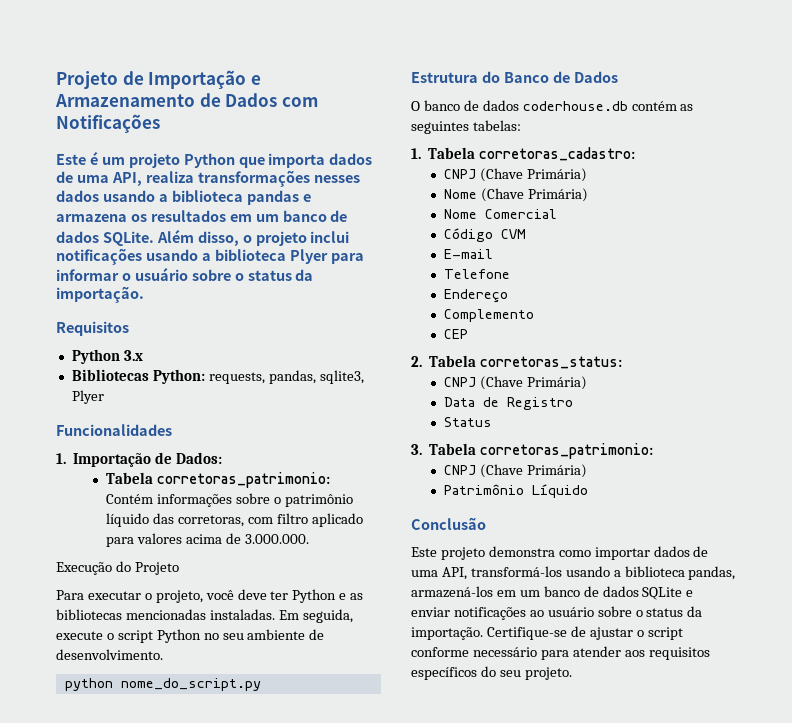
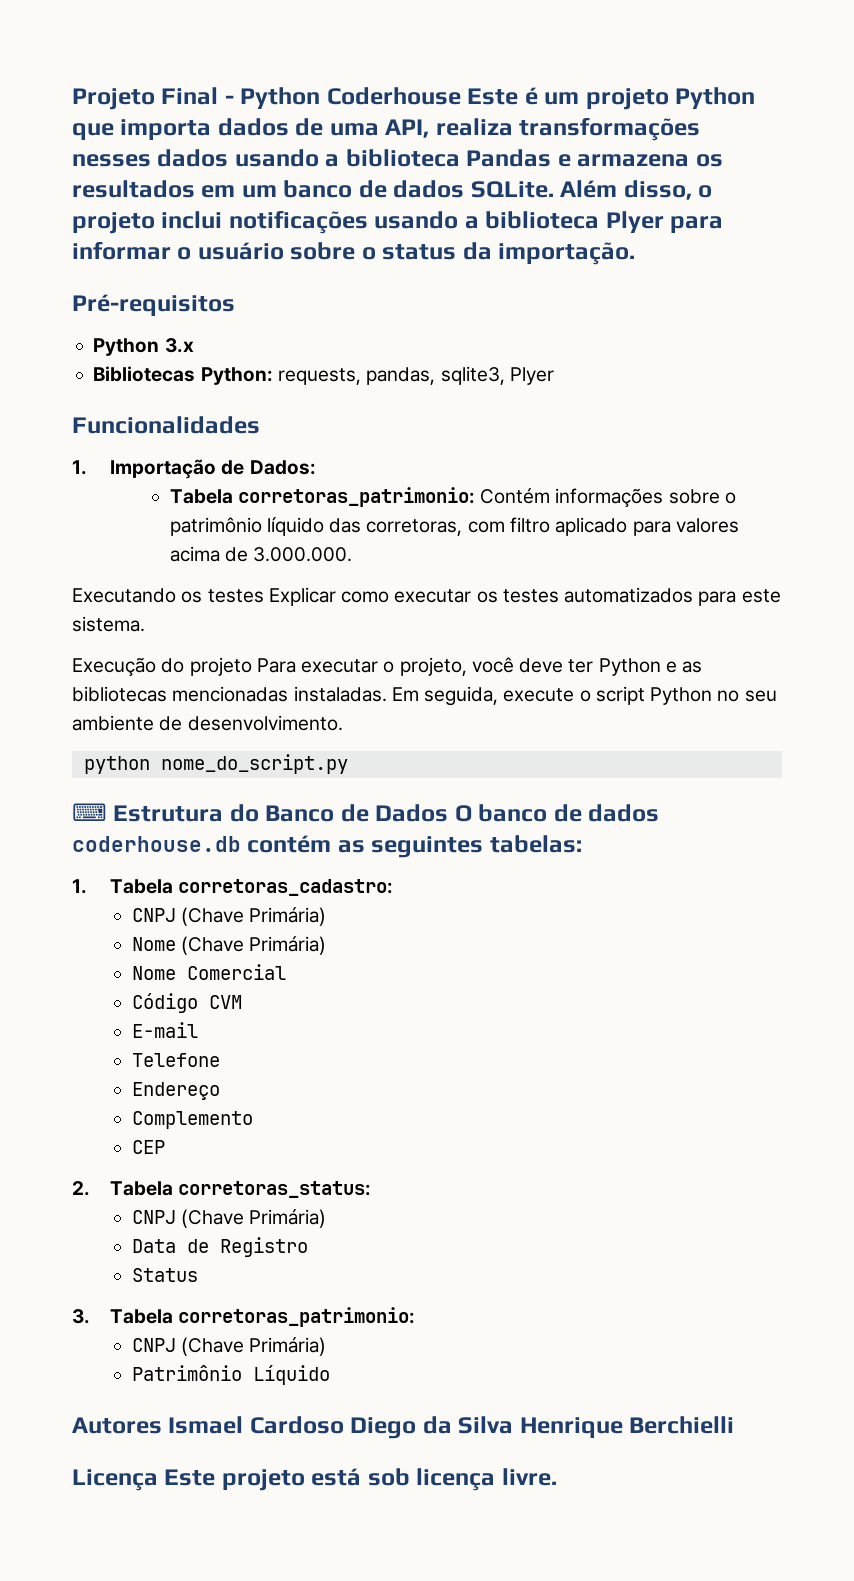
- Projeto de Importação e Armazenamento de Dados com Notificações
- Este é um projeto Python que importa dados de uma API, realiza transformações nesses dados usando a biblioteca pandas e armazena os resultados em um banco de dados SQLite.
+ Projeto Final - Python Coderhouse Este é um projeto Python que importa dados de uma API, realiza transformações nesses dados usando a biblioteca Pandas e armazena os resultados em um banco de dados SQLite.
- Requisitos
+ Pré-requisitos
+ Executando os testes Explicar como executar os testes automatizados para este sistema.
- Execução do Projeto
- Para executar o projeto, você deve ter Python e as bibliotecas mencionadas instaladas.
+ Execução do projeto Para executar o projeto, você deve ter Python e as bibliotecas mencionadas instaladas.
- Estrutura do Banco de Dados
- O banco de dados coderhouse.db contém as seguintes tabelas:
+ ⌨ Estrutura do Banco de Dados O banco de dados coderhouse.db contém as seguintes tabelas:
- Conclusão
- Este projeto demonstra como importar dados de uma API, transformá-los usando a biblioteca pandas, armazená-los em um banco de dados SQLite e enviar notificações ao usuário sobre o status da importação. Certifique-se de ajustar o script conforme necessário para atender aos requisitos específicos do seu projeto.
+ Autores Ismael Cardoso Diego da Silva Henrique Berchielli
+ Licença Este projeto está sob licença livre.

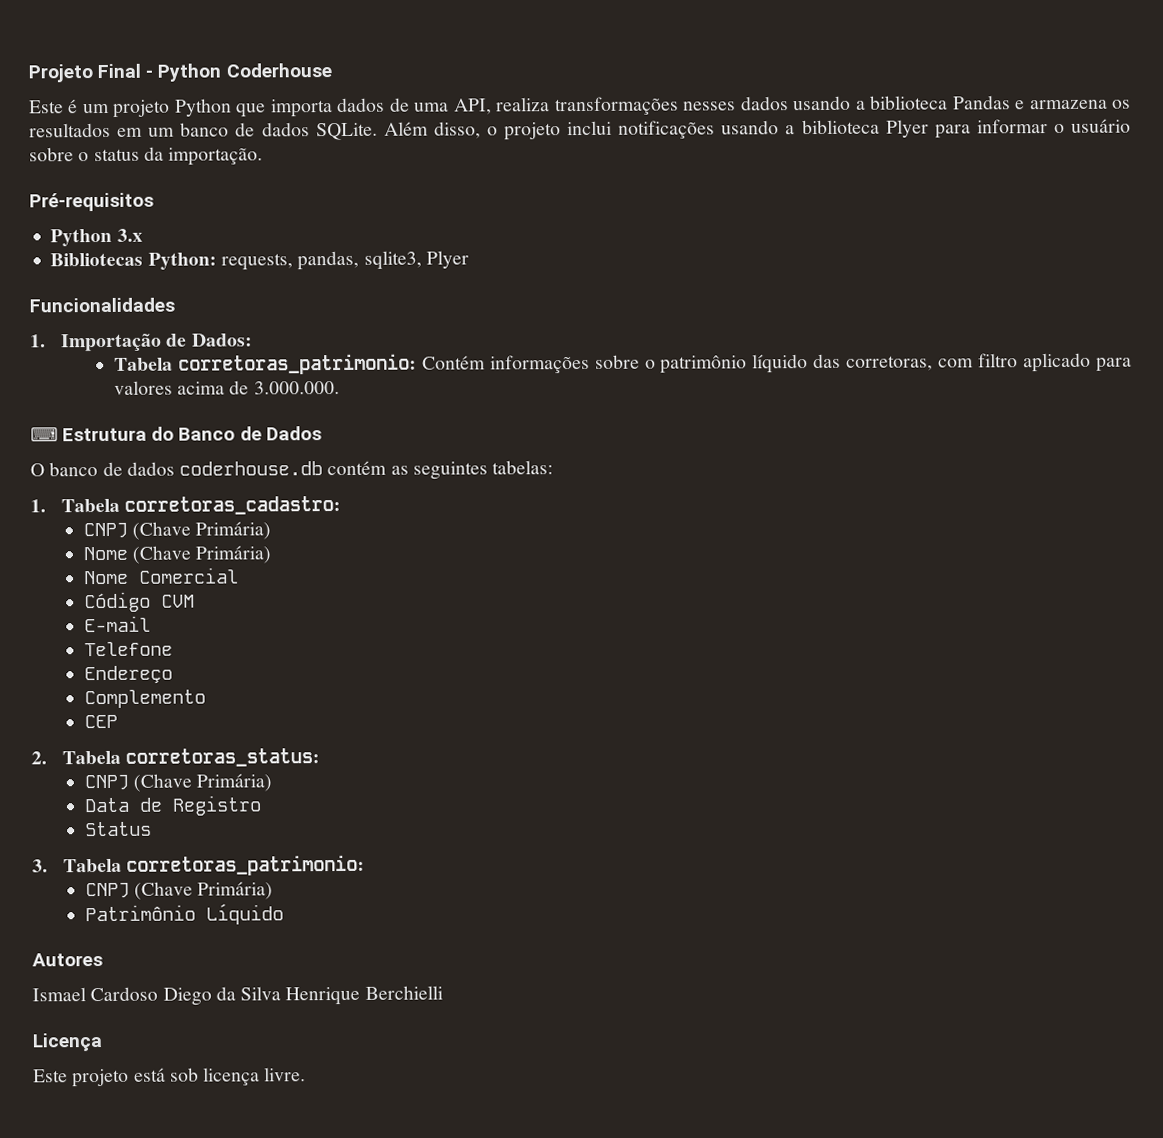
- Projeto Final - Python Coderhouse Este é um projeto Python que importa dados de uma API, realiza transformações nesses dados usando a biblioteca Pandas e armazena os resultados em um banco de dados SQLite.
+ Projeto Final - Python Coderhouse
+ Este é um projeto Python que importa dados de uma API, realiza transformações nesses dados usando a biblioteca Pandas e armazena os resultados em um banco de dados SQLite.
- Executando os testes Explicar como executar os testes automatizados para este sistema.
- Execução do projeto Para executar o projeto, você deve ter Python e as bibliotecas mencionadas instaladas. Em seguida, execute o script Python no seu ambiente de desenvolvimento.
- python nome_do_script.py
- ⌨ Estrutura do Banco de Dados O banco de dados coderhouse.db contém as seguintes tabelas:
+ ⌨ Estrutura do Banco de Dados
+ O banco de dados coderhouse.db contém as seguintes tabelas:
- Autores Ismael Cardoso Diego da Silva Henrique Berchielli
+ Autores
+ Ismael Cardoso Diego da Silva Henrique Berchielli
- Licença Este projeto está sob licença livre.
+ Licença
+ Este projeto está sob licença livre.

